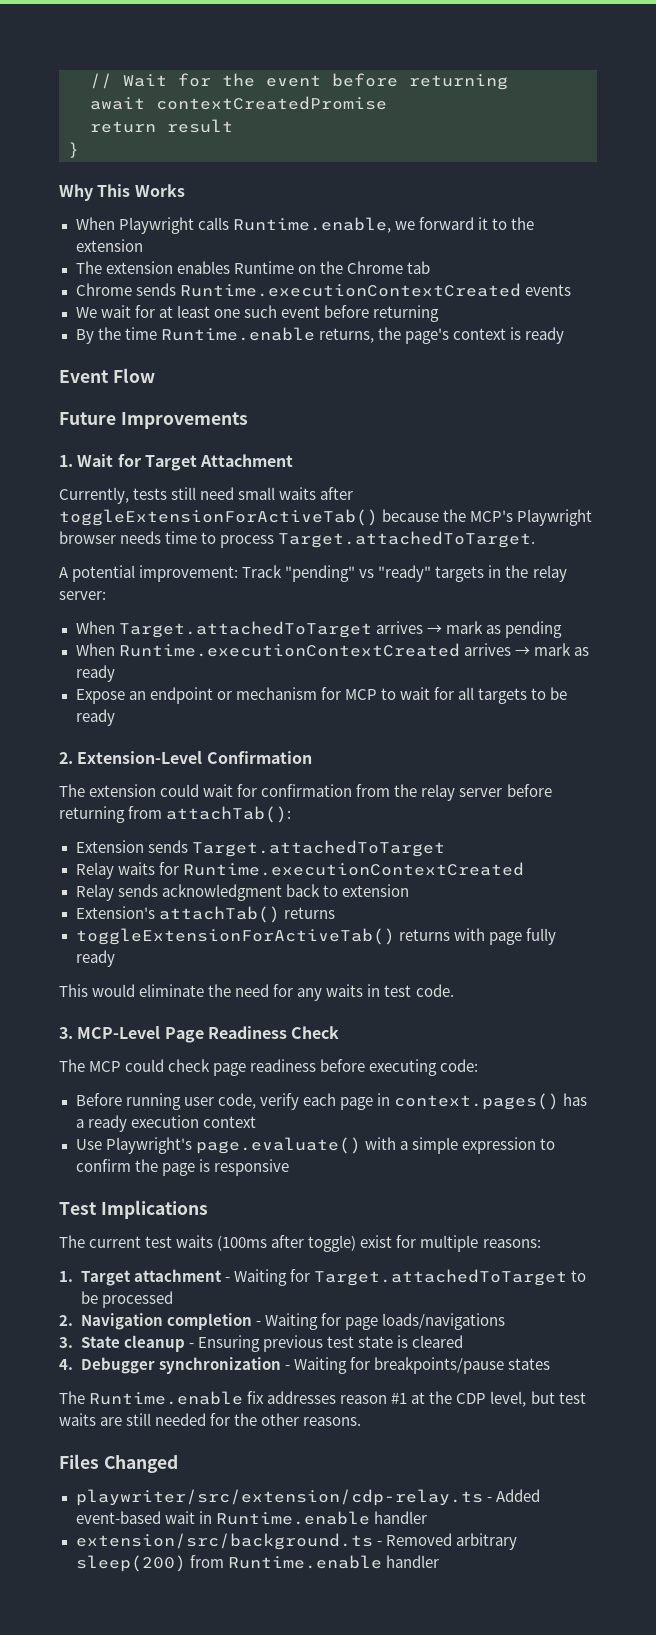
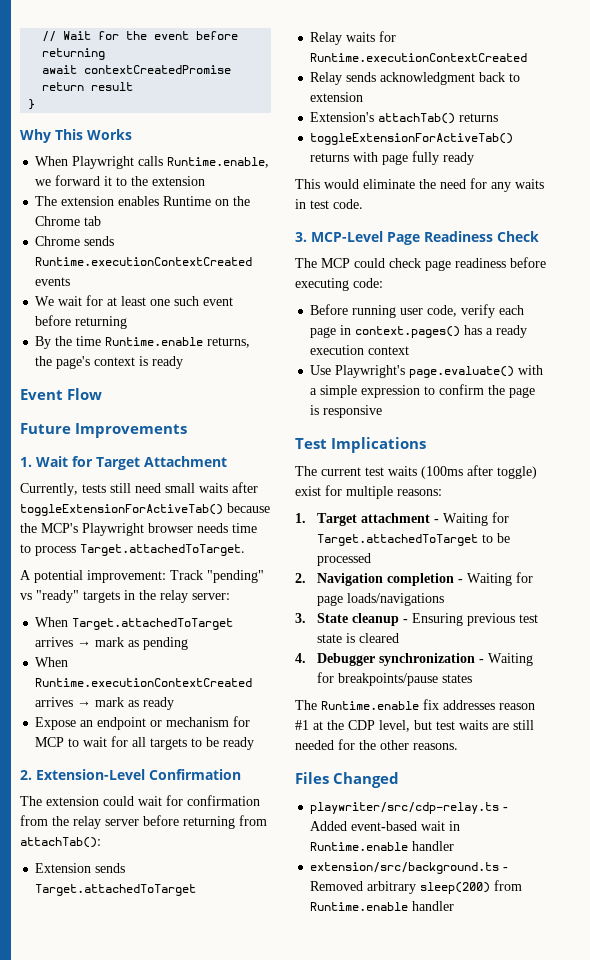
- playwriter/src/extension/cdp-relay.ts - Added event-based wait in Runtime.enable handler
+ playwriter/src/cdp-relay.ts - Added event-based wait in Runtime.enable handler

